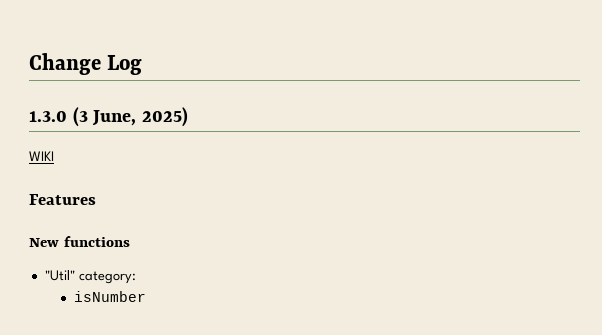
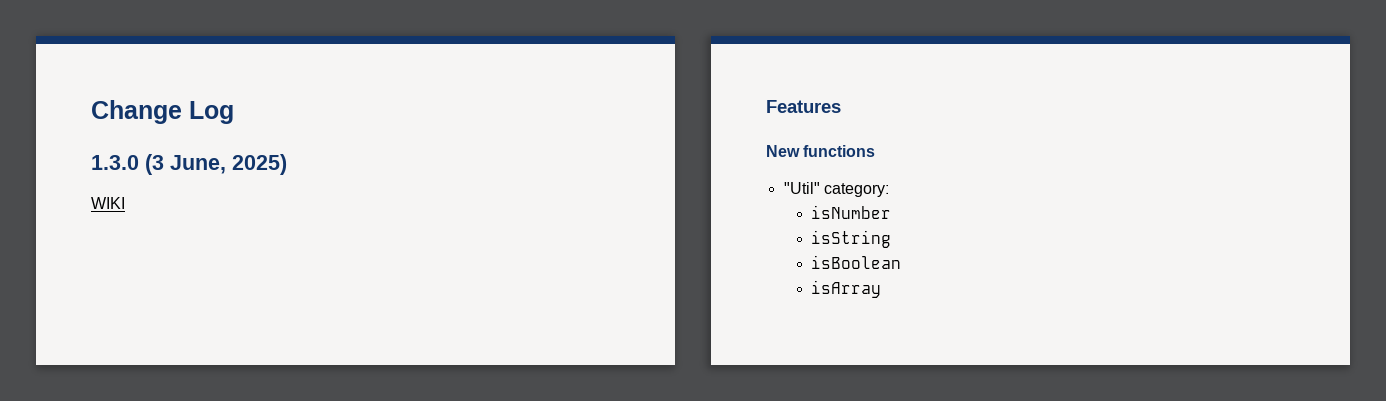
+ isString
+ isBoolean
+ isArray

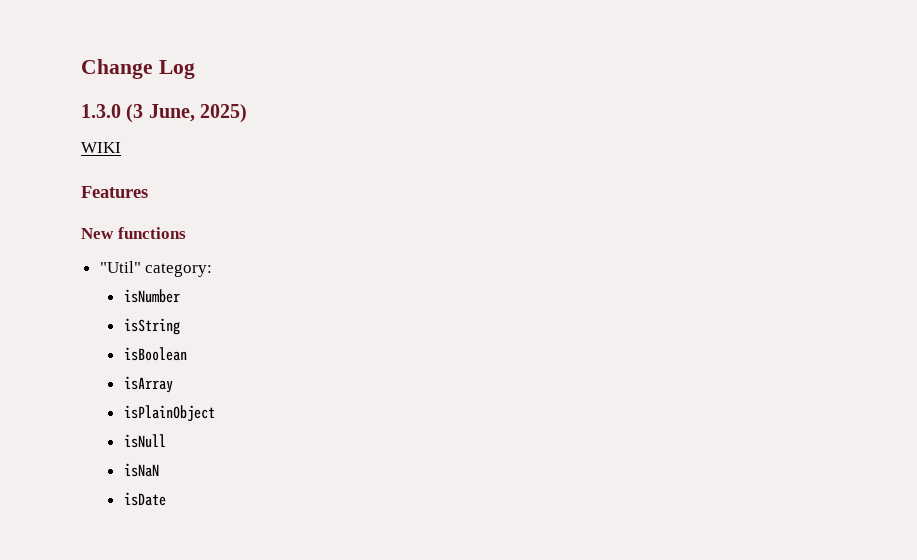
+ isPlainObject
+ isNull
+ isNaN
+ isDate

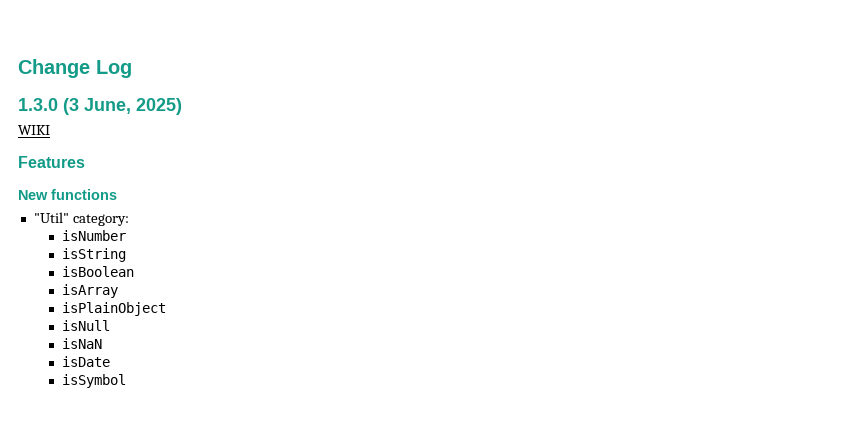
+ isSymbol

